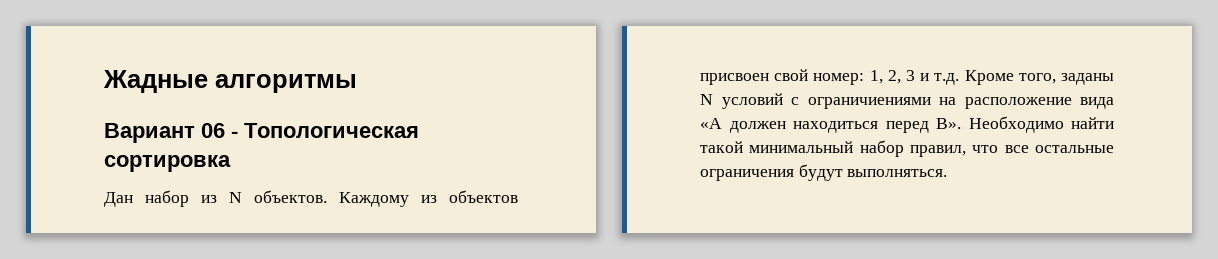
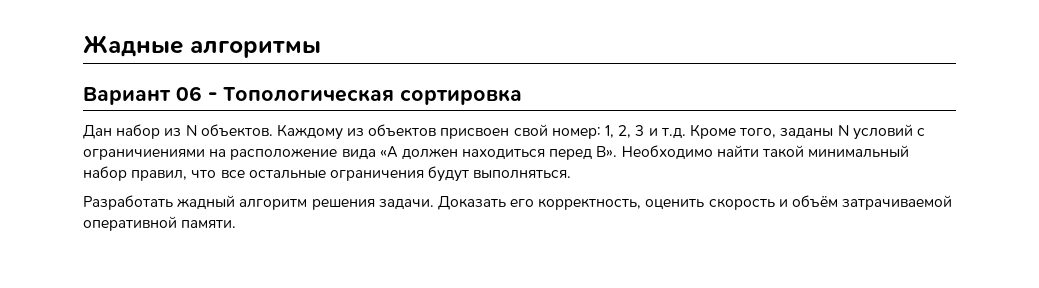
+ Разработать жадный алгоритм решения задачи. Доказать его корректность, оценить скорость и объём затрачиваемой оперативной памяти.

